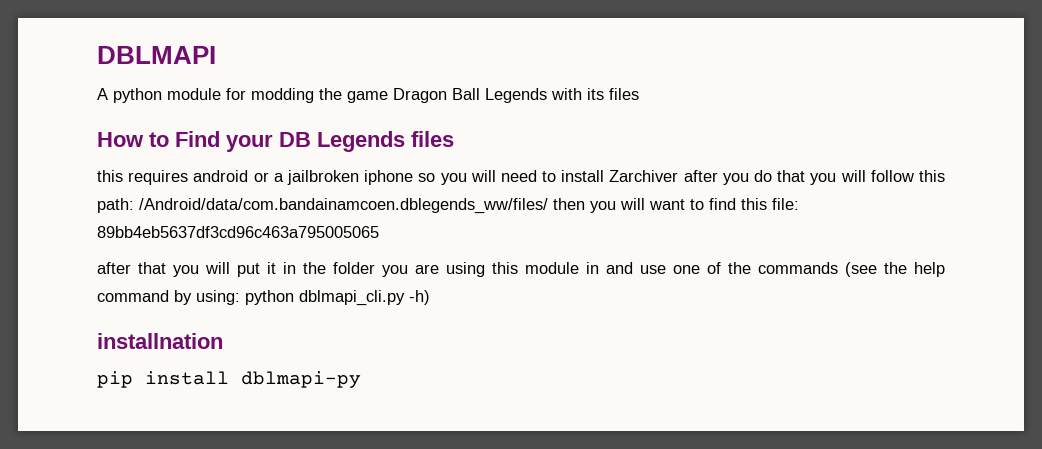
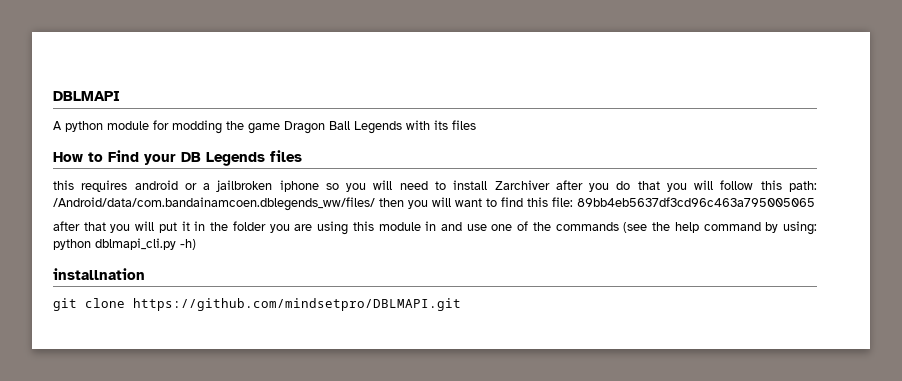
- pip install dblmapi-py
+ git clone https://github.com/mindsetpro/DBLMAPI.git

